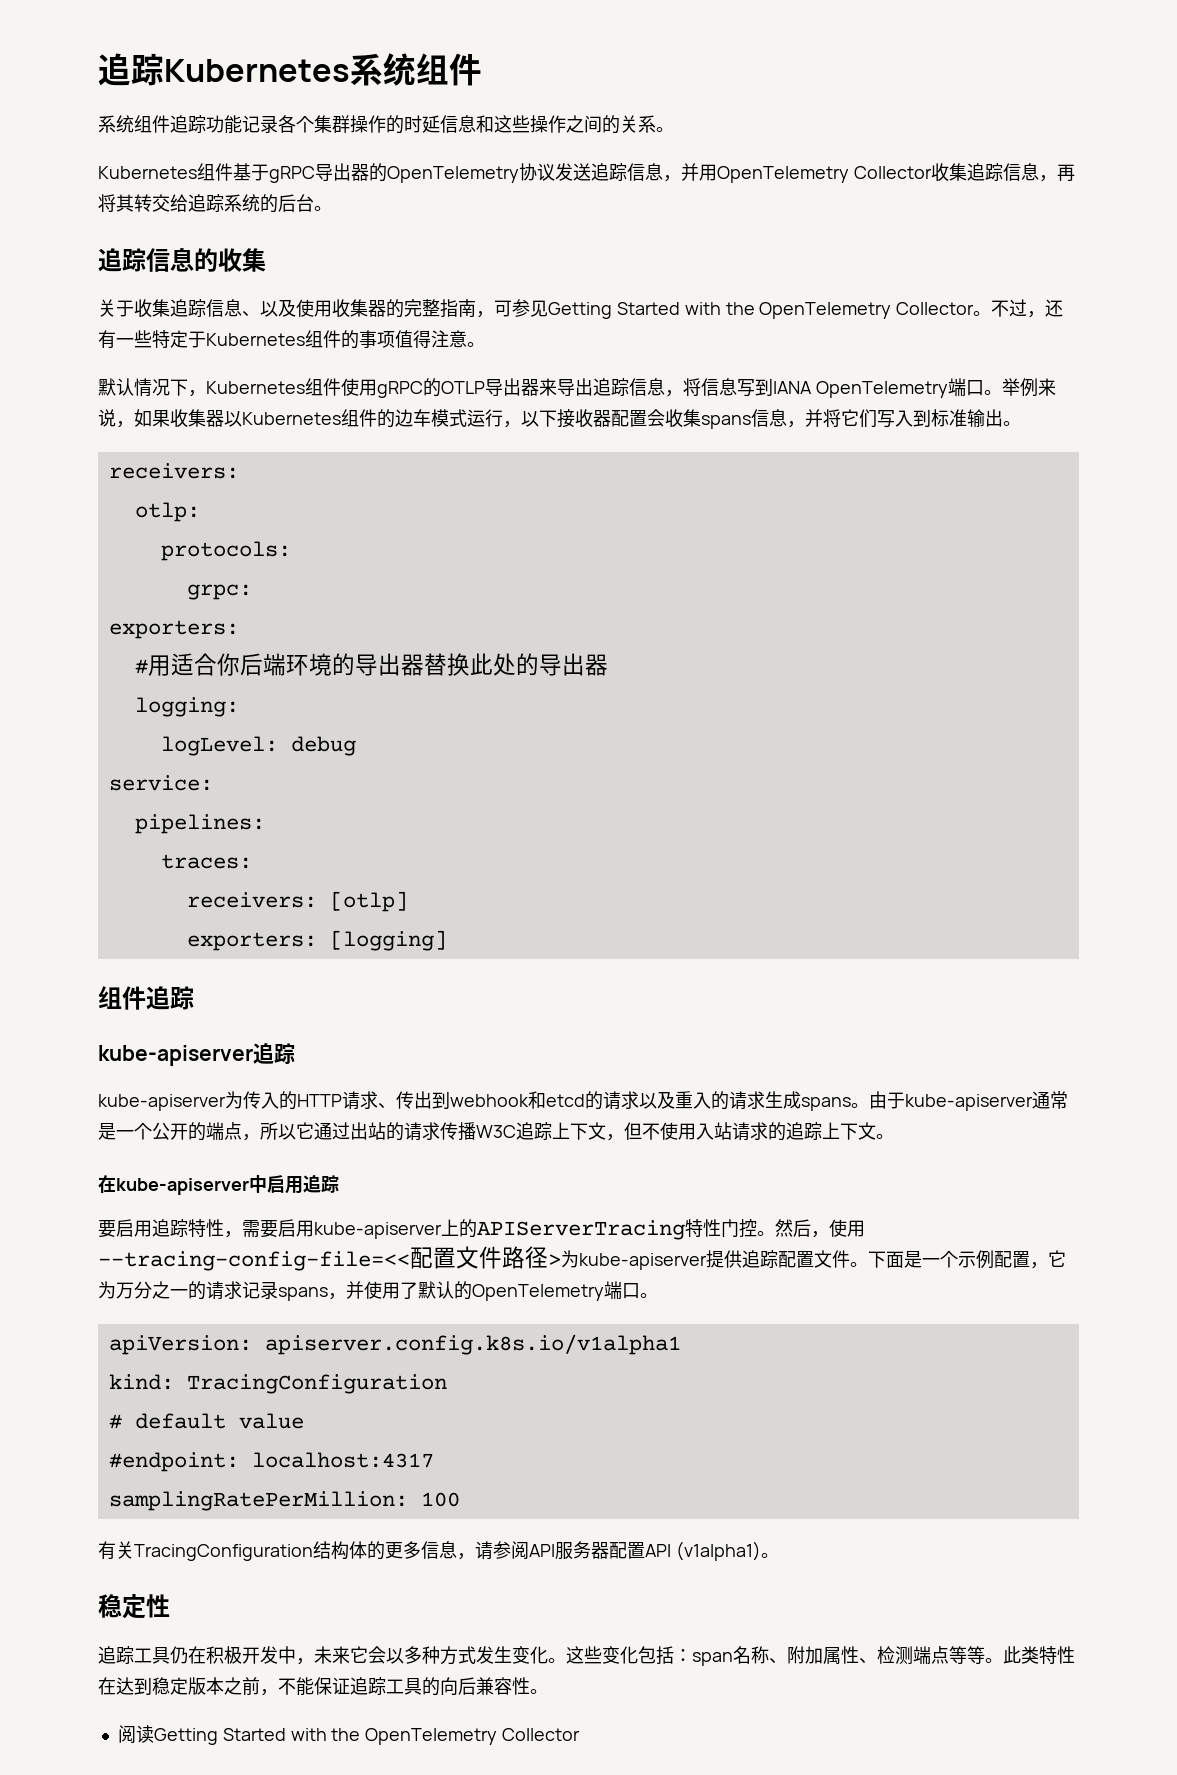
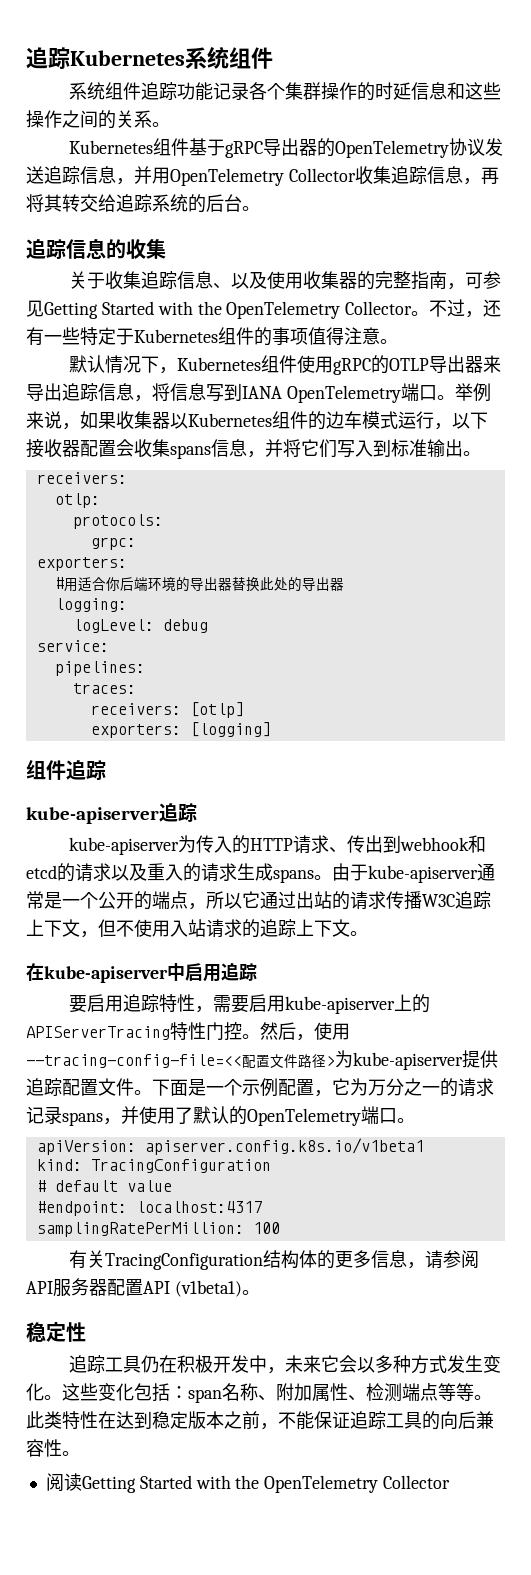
- apiVersion: apiserver.config.k8s.io/v1alpha1
+ apiVersion: apiserver.config.k8s.io/v1beta1
- 有关TracingConfiguration结构体的更多信息，请参阅API服务器配置API (v1alpha1)。
+ 有关TracingConfiguration结构体的更多信息，请参阅API服务器配置API (v1beta1)。

